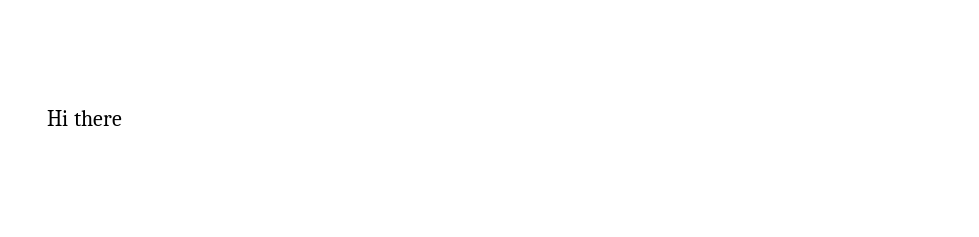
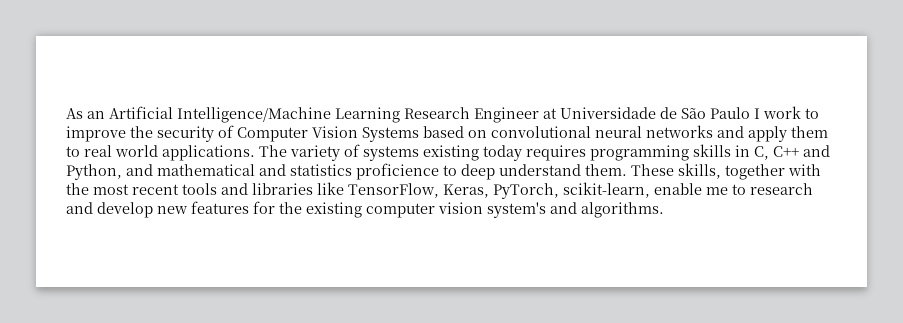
- Hi there
+ As an Artificial Intelligence/Machine Learning Research Engineer at Universidade de São Paulo I work to improve the security of Computer Vision Systems based on convolutional neural networks and apply them to real world applications. The variety of systems existing today requires programming skills in C, C++ and Python, and mathematical and statistics proficience to deep understand them. These skills, together with the most recent tools and libraries like TensorFlow, Keras, PyTorch, scikit-learn, enable me to research and develop new features for the existing computer vision system's and algorithms.

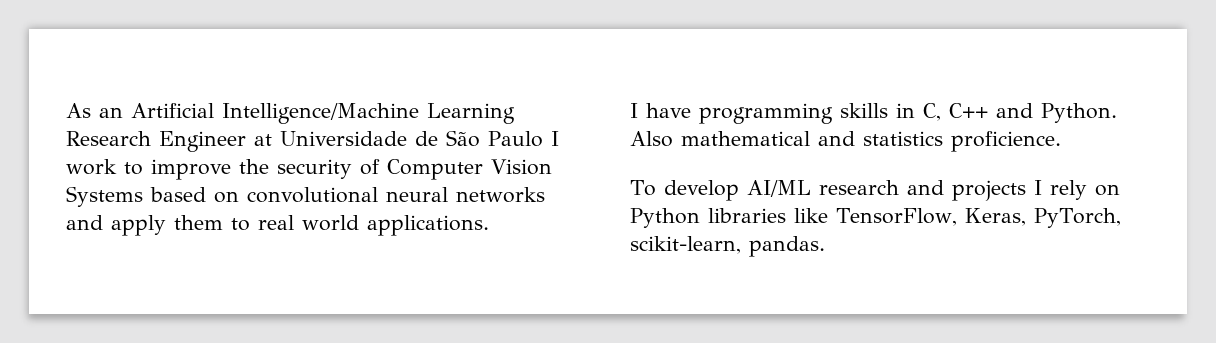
- As an Artificial Intelligence/Machine Learning Research Engineer at Universidade de São Paulo I work to improve the security of Computer Vision Systems based on convolutional neural networks and apply them to real world applications. The variety of systems existing today requires programming skills in C, C++ and Python, and mathematical and statistics proficience to deep understand them. These skills, together with the most recent tools and libraries like TensorFlow, Keras, PyTorch, scikit-learn, enable me to research and develop new features for the existing computer vision system's and algorithms.
+ As an Artificial Intelligence/Machine Learning Research Engineer at Universidade de São Paulo I work to improve the security of Computer Vision Systems based on convolutional neural networks and apply them to real world applications.
+ I have programming skills in C, C++ and Python. Also mathematical and statistics proficience.
+ To develop AI/ML research and projects I rely on Python libraries like TensorFlow, Keras, PyTorch, scikit-learn, pandas.

